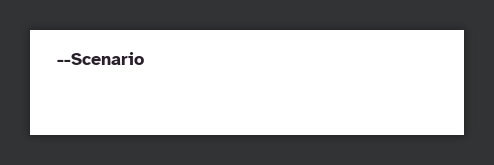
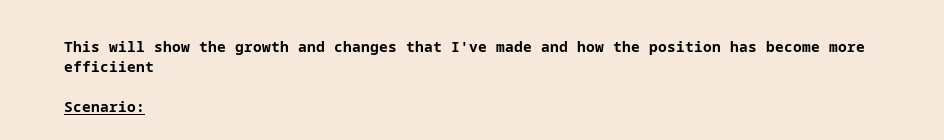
- --Scenario
+ This will show the growth and changes that I've made and how the position has become more efficiient
+ Scenario:

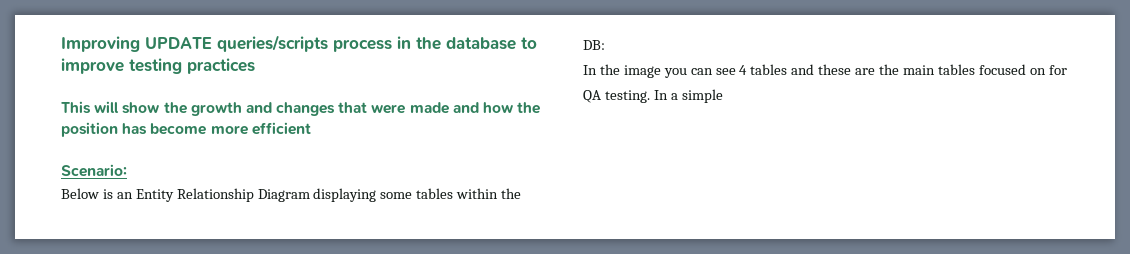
+ Improving UPDATE queries/scripts process in the database to improve testing practices
- This will show the growth and changes that I've made and how the position has become more efficiient
+ This will show the growth and changes that were made and how the position has become more efficient
+ Below is an Entity Relationship Diagram displaying some tables within the DB:
+ In the image you can see 4 tables and these are the main tables focused on for QA testing. In a simple

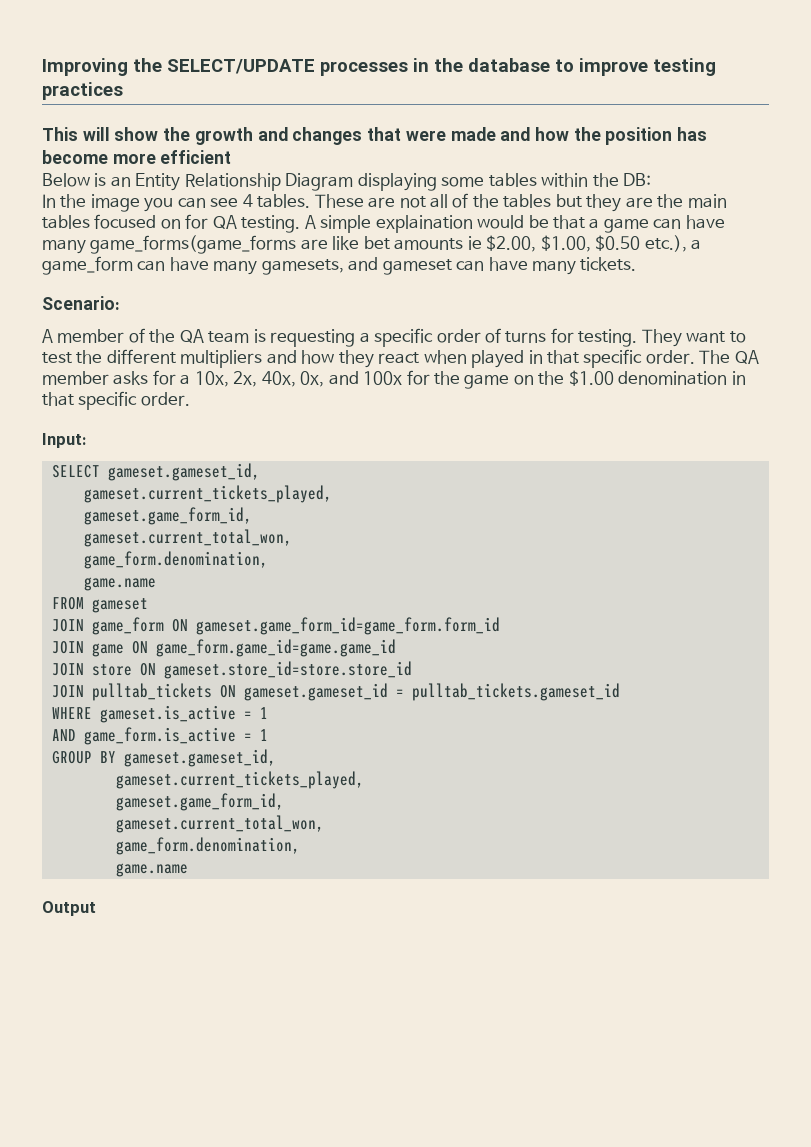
- Improving UPDATE queries/scripts process in the database to improve testing practices
+ Improving the SELECT/UPDATE processes in the database to improve testing practices
- Scenario:
- In the image you can see 4 tables and these are the main tables focused on for QA testing.
+ In the image you can see 4 tables. These are not all of the tables but they are the main tables focused on for QA testing.
- In a simple
+ A simple explaination would be that a game can have many game_forms(game_forms are like bet amounts ie $2.00, $1.00, $0.50 etc.), a game_form can have many gamesets, and gameset can have many tickets.
+ Scenario:
+ A member of the QA team is requesting a specific order of turns for testing. They want to test the different multipliers and how they react when played in that specific order. The QA member asks for a 10x, 2x, 40x, 0x, and 100x for the game on the $1.00 denomination in that specific order.
+ Input:
+ SELECT gameset.gameset_id,
+ gameset.current_tickets_played,
+ gameset.game_form_id,
+ gameset.current_total_won,
+ game_form.denomination,
+ game.name
+ FROM gameset
+ JOIN game_form ON gameset.game_form_id=game_form.form_id
+ JOIN game ON game_form.game_id=game.game_id
+ JOIN store ON gameset.store_id=store.store_id
+ JOIN pulltab_tickets ON gameset.gameset_id = pulltab_tickets.gameset_id
+ WHERE gameset.is_active = 1
+ AND game_form.is_active = 1
+ GROUP BY gameset.gameset_id,
+ gameset.current_tickets_played,
+ gameset.game_form_id,
+ gameset.current_total_won,
+ game_form.denomination,
+ game.name
+ Output

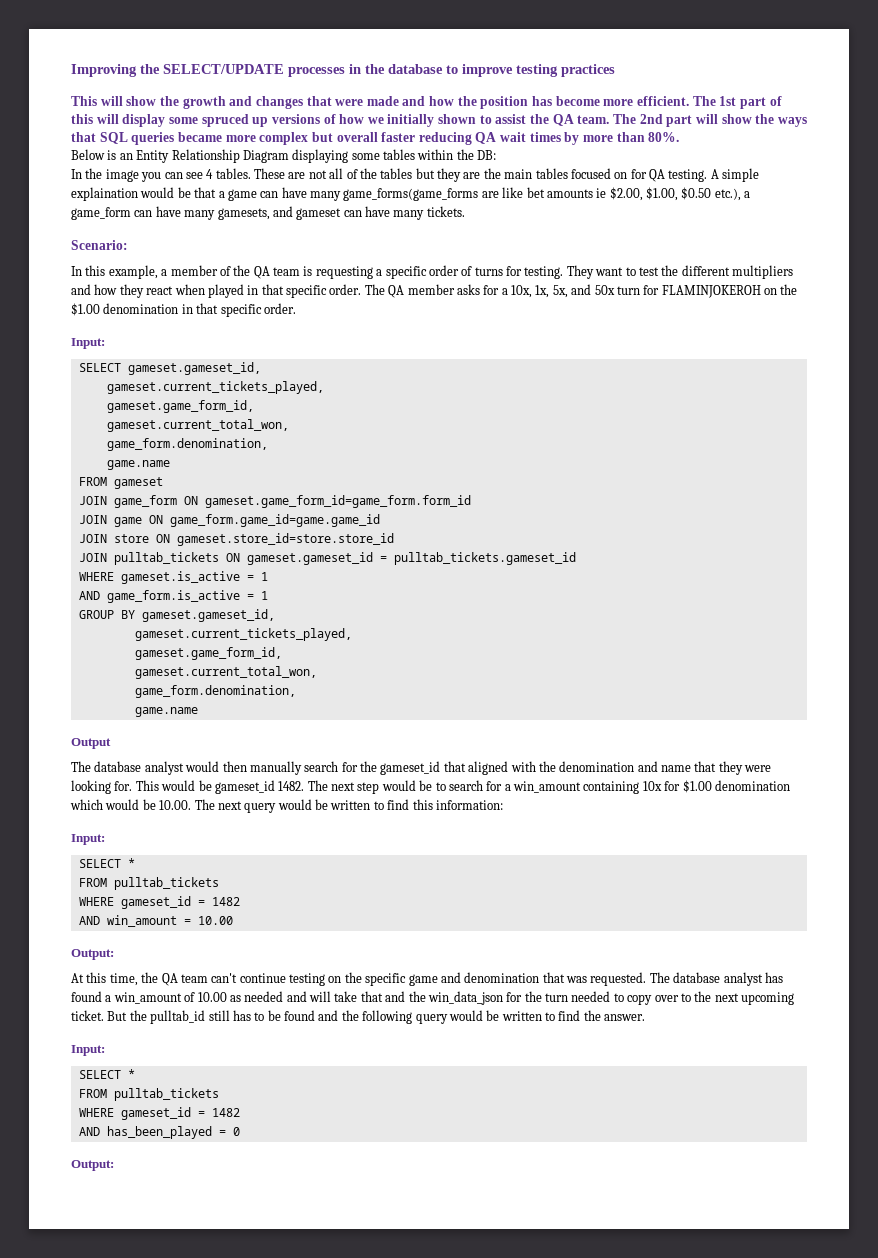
- This will show the growth and changes that were made and how the position has become more efficient
+ This will show the growth and changes that were made and how the position has become more efficient. The 1st part of this will display some spruced up versions of how we initially shown to assist the QA team. The 2nd part will show the ways that SQL queries became more complex but overall faster reducing QA wait times by more than 80%.
- A member of the QA team is requesting a specific order of turns for testing.
+ In this example, a member of the QA team is requesting a specific order of turns for testing.
- The QA member asks for a 10x, 2x, 40x, 0x, and 100x for the game on the $1.00 denomination in that specific order.
+ The QA member asks for a 10x, 1x, 5x, and 50x turn for FLAMINJOKEROH on the $1.00 denomination in that specific order.
+ The database analyst would then manually search for the gameset_id that aligned with the denomination and name that they were looking for. This would be gameset_id 1482. The next step would be to search for a win_amount containing 10x for $1.00 denomination which would be 10.00. The next query would be written to find this information:
+ Input:
+ SELECT *
+ FROM pulltab_tickets
+ WHERE gameset_id = 1482
+ AND win_amount = 10.00
+ Output:
+ At this time, the QA team can't continue testing on the specific game and denomination that was requested. The database analyst has found a win_amount of 10.00 as needed and will take that and the win_data_json for the turn needed to copy over to the next upcoming ticket. But the pulltab_id still has to be found and the following query would be written to find the answer.
+ Input:
+ SELECT *
+ FROM pulltab_tickets
+ WHERE gameset_id = 1482
+ AND has_been_played = 0
+ Output:

